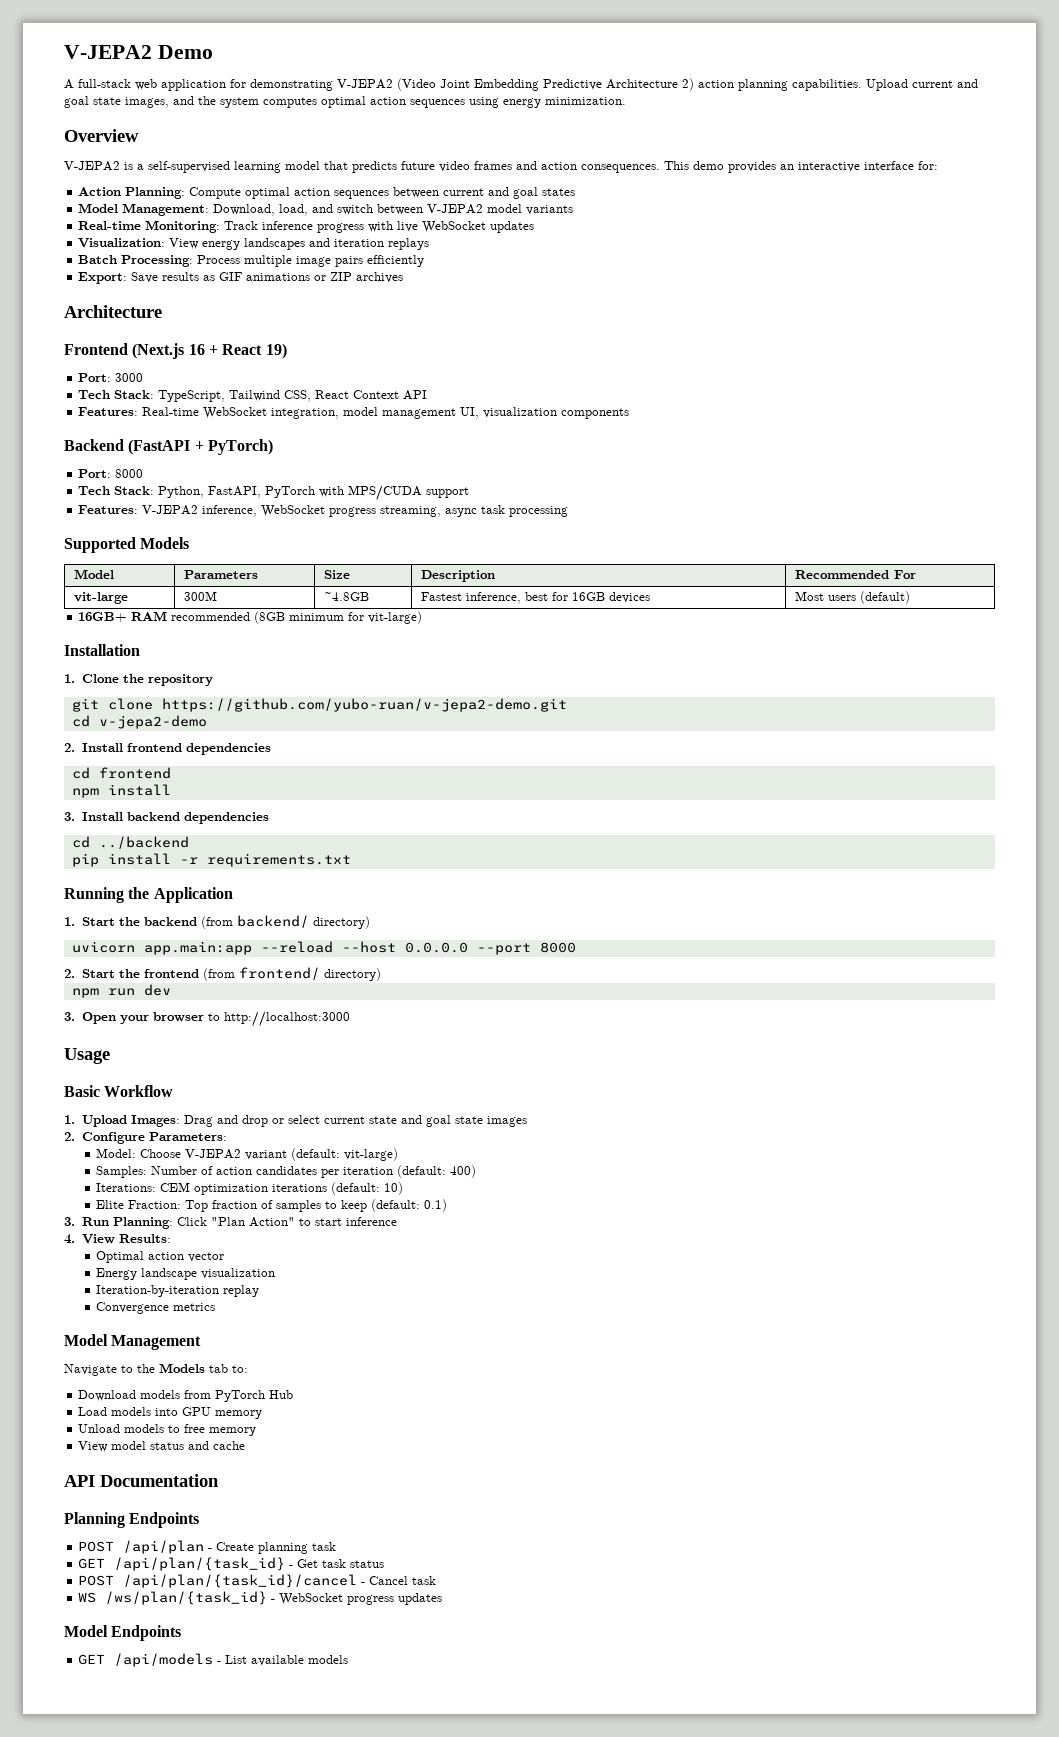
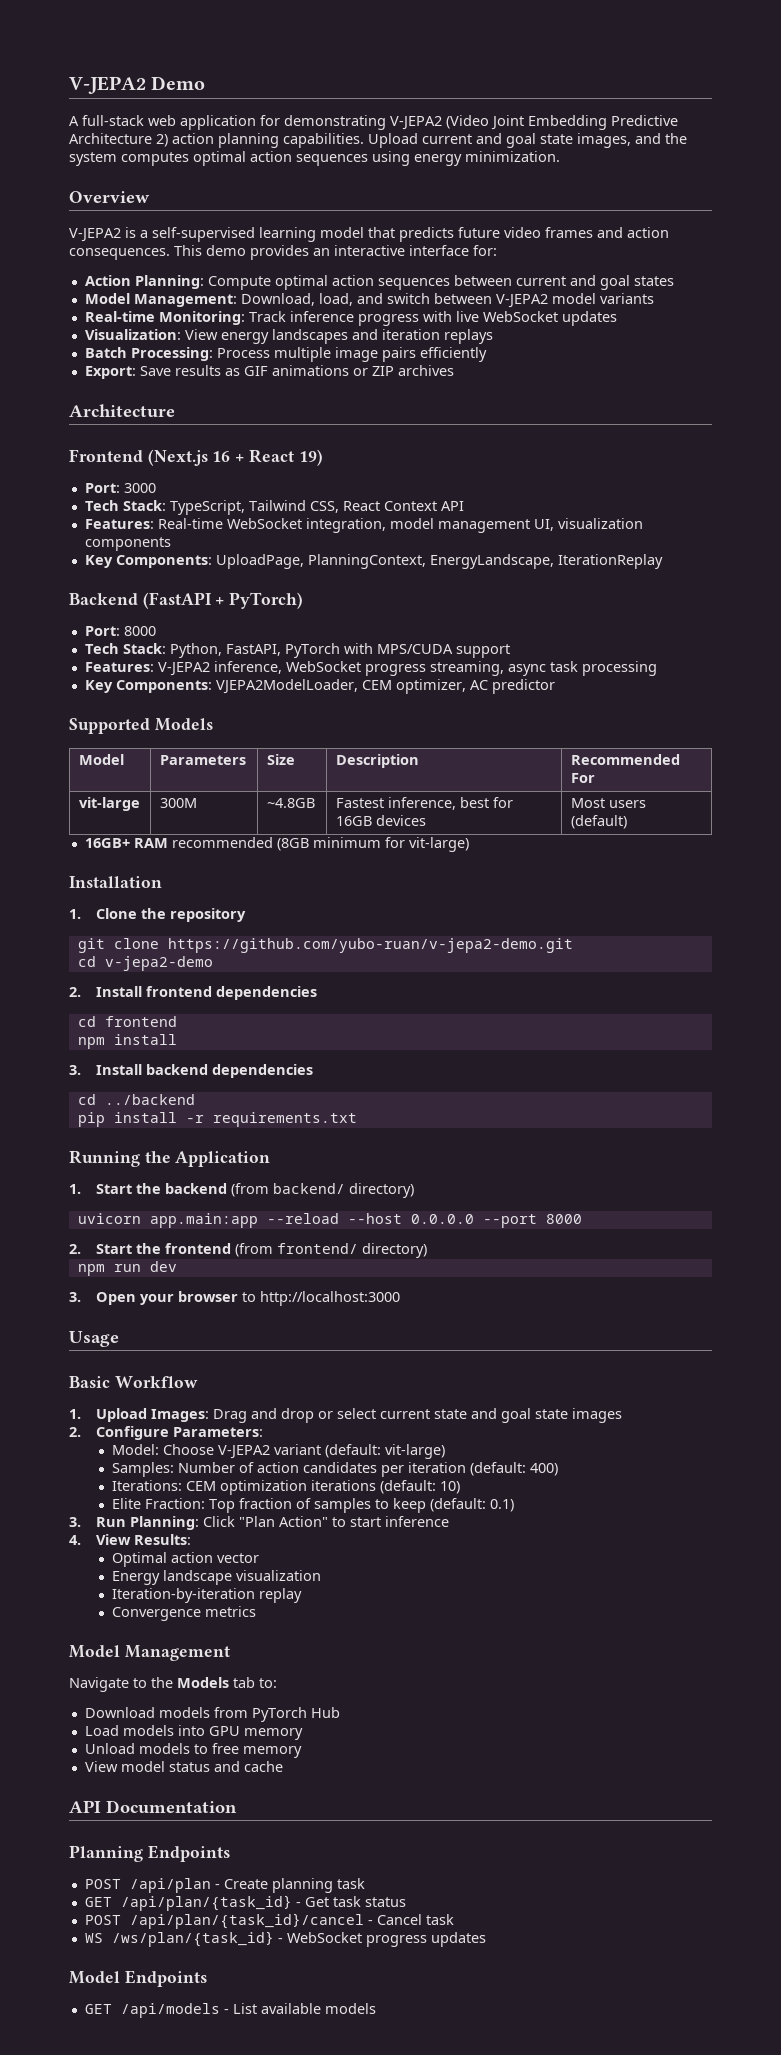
+ Key Components: UploadPage, PlanningContext, EnergyLandscape, IterationReplay
+ Key Components: VJEPA2ModelLoader, CEM optimizer, AC predictor

